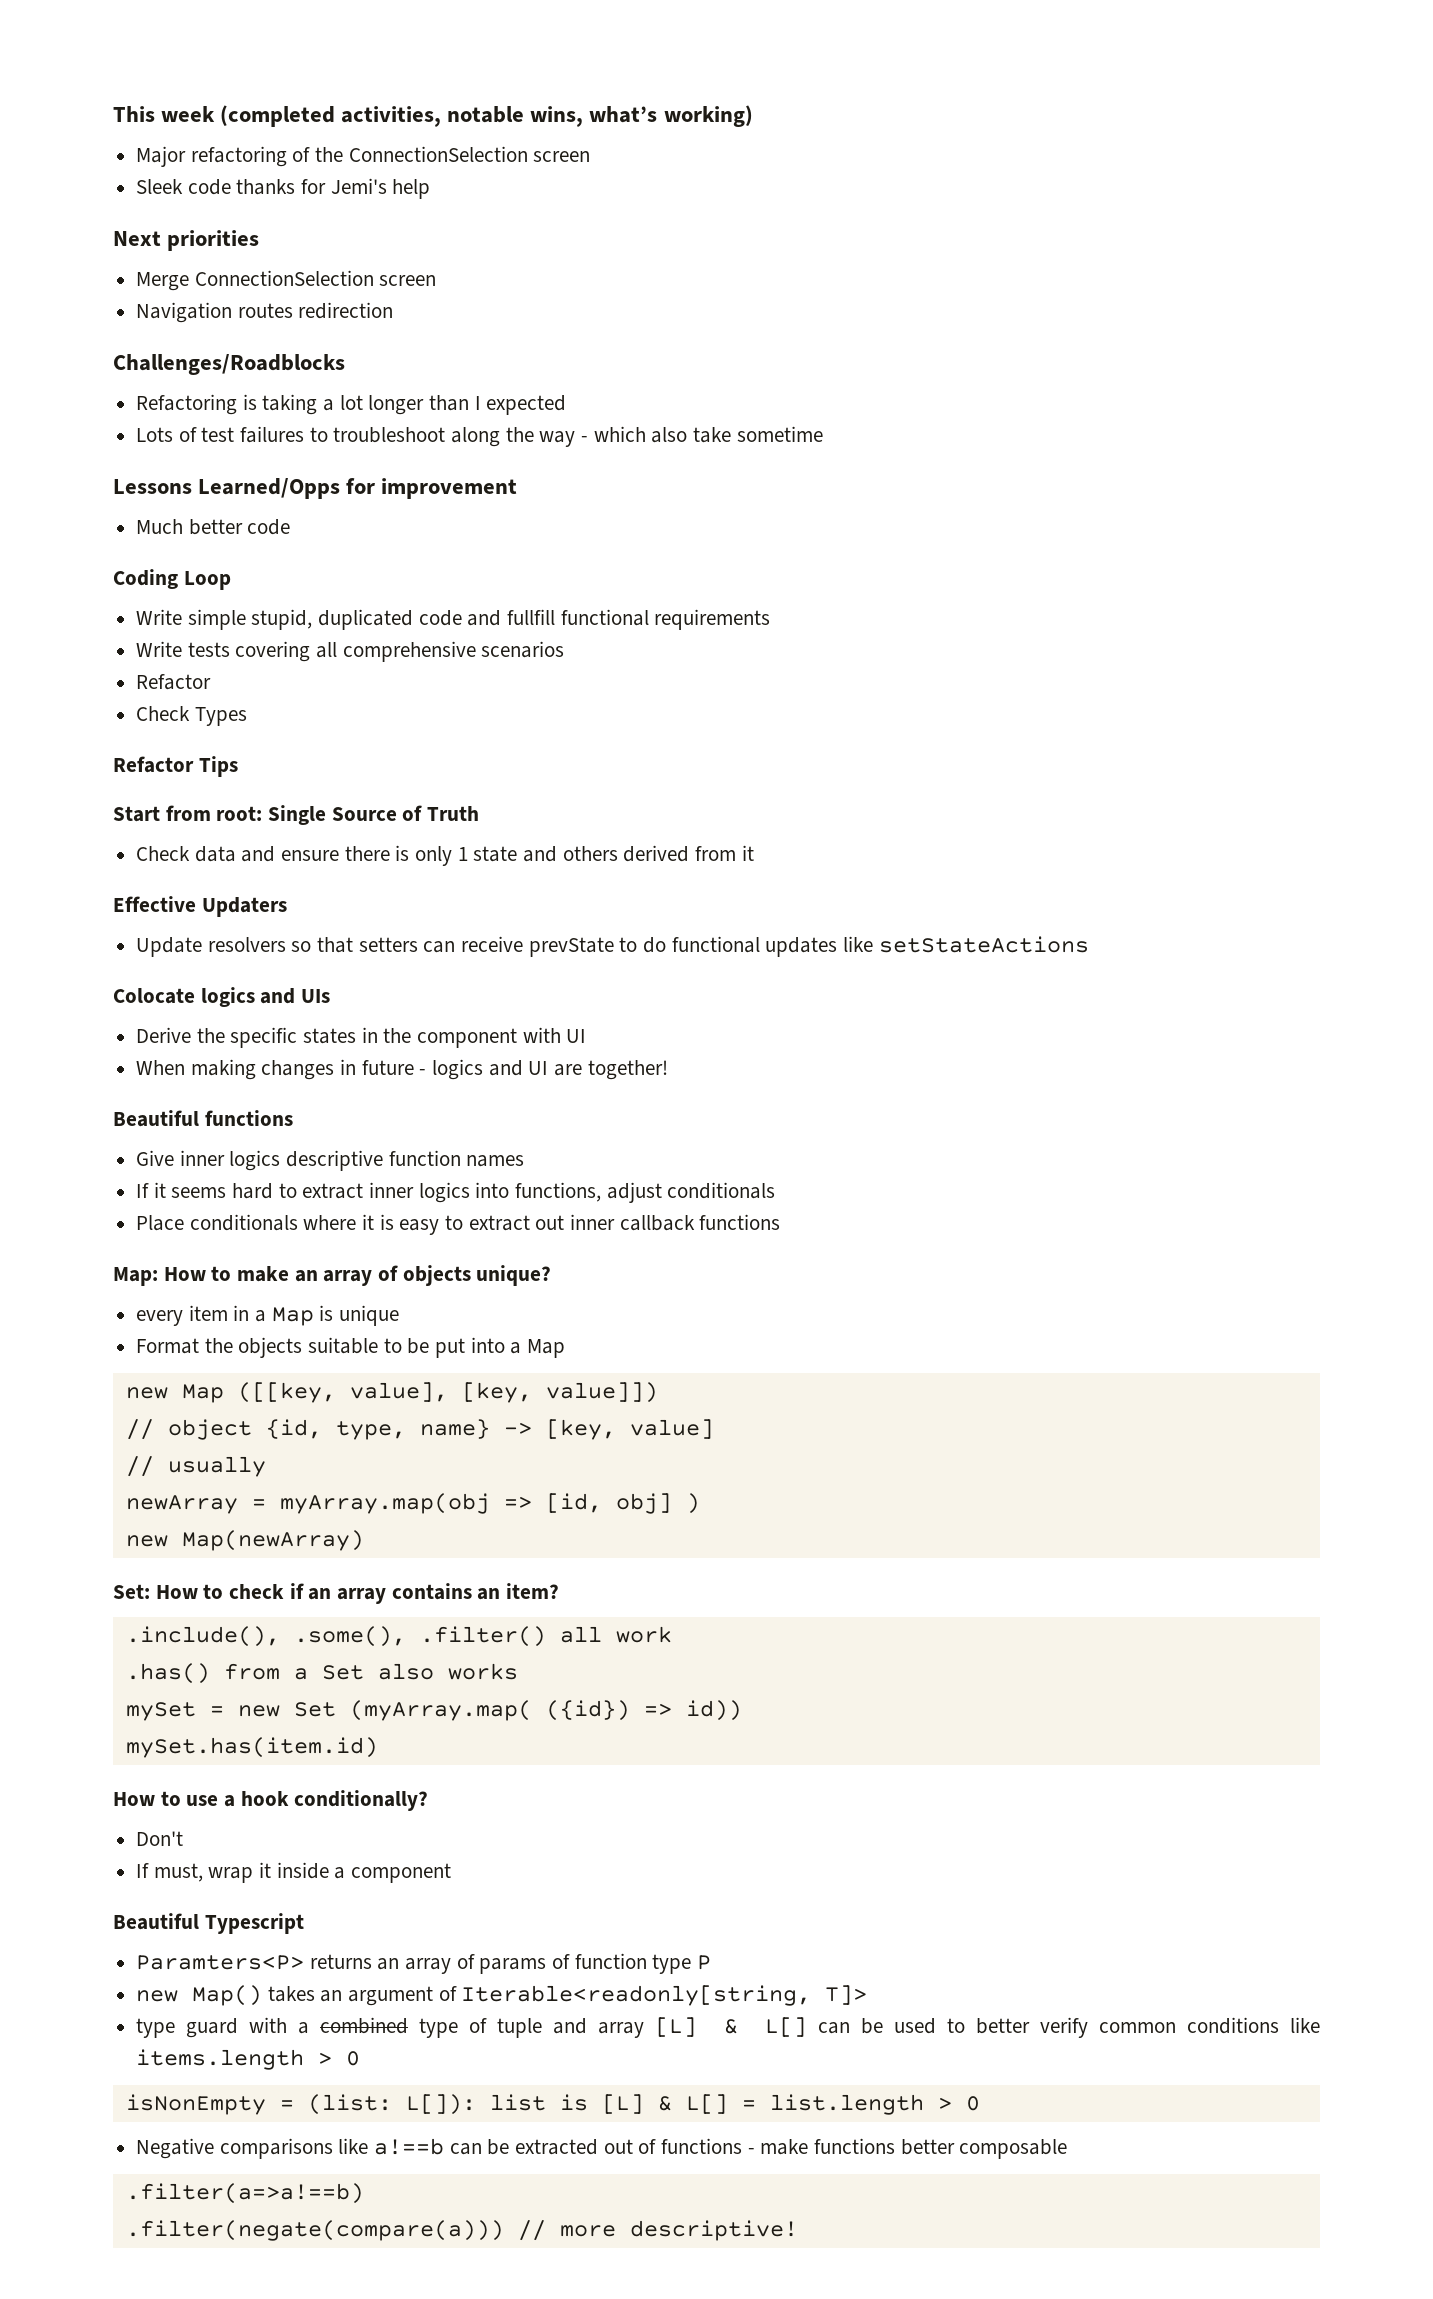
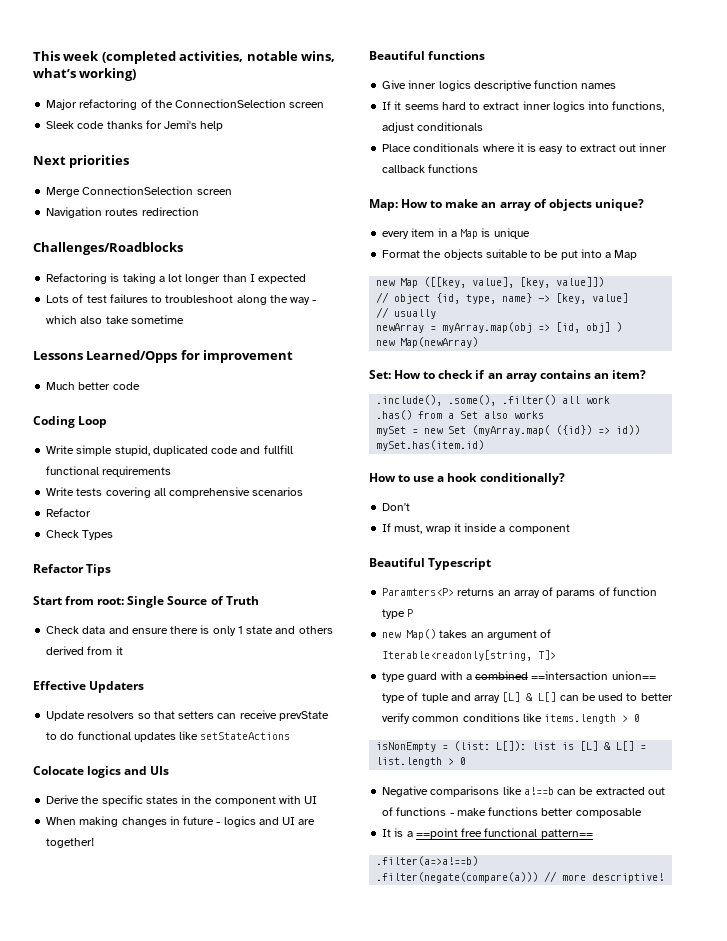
- type guard with a combined type of tuple and array [L] & L[] can be used to better verify common conditions like items.length > 0
+ type guard with a combined ==intersaction union== type of tuple and array [L] & L[] can be used to better verify common conditions like items.length > 0
+ It is a ==point free functional pattern==

